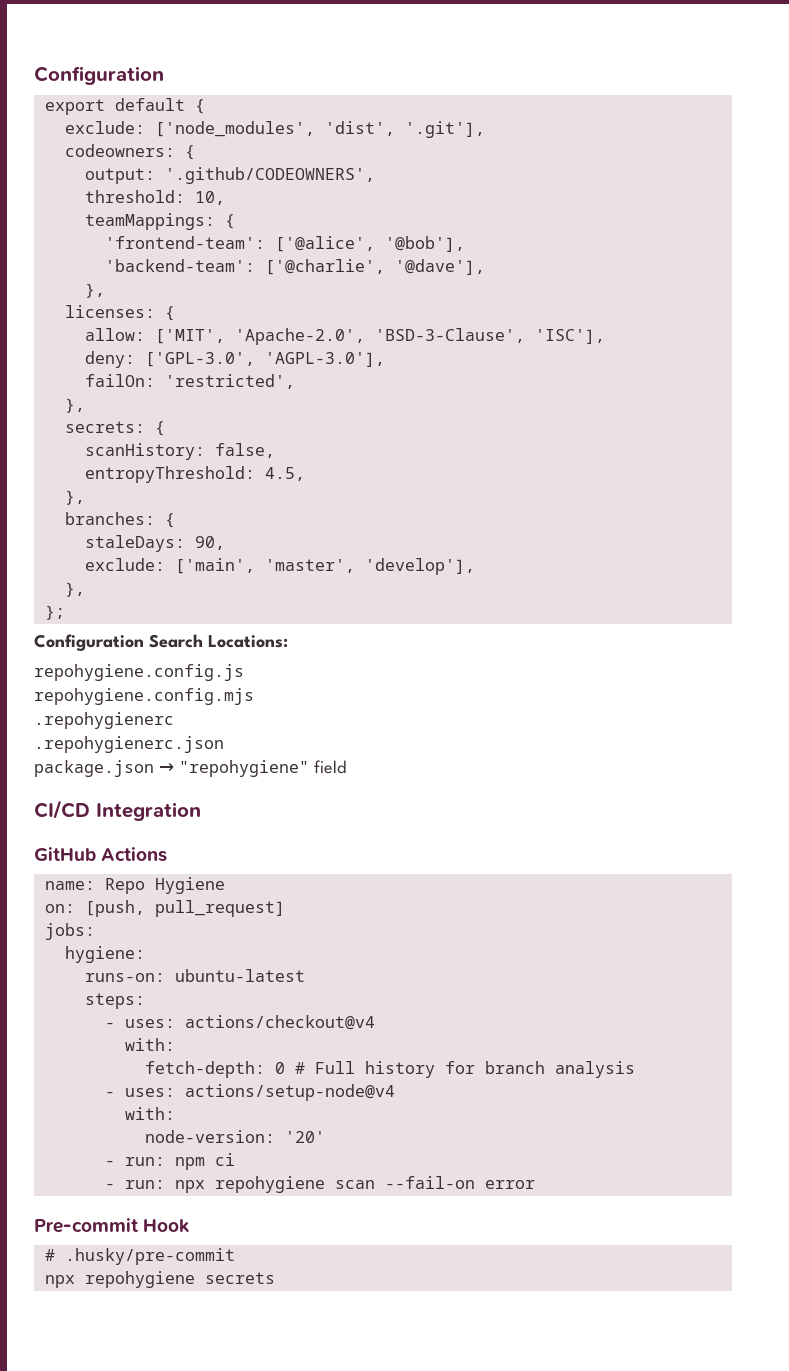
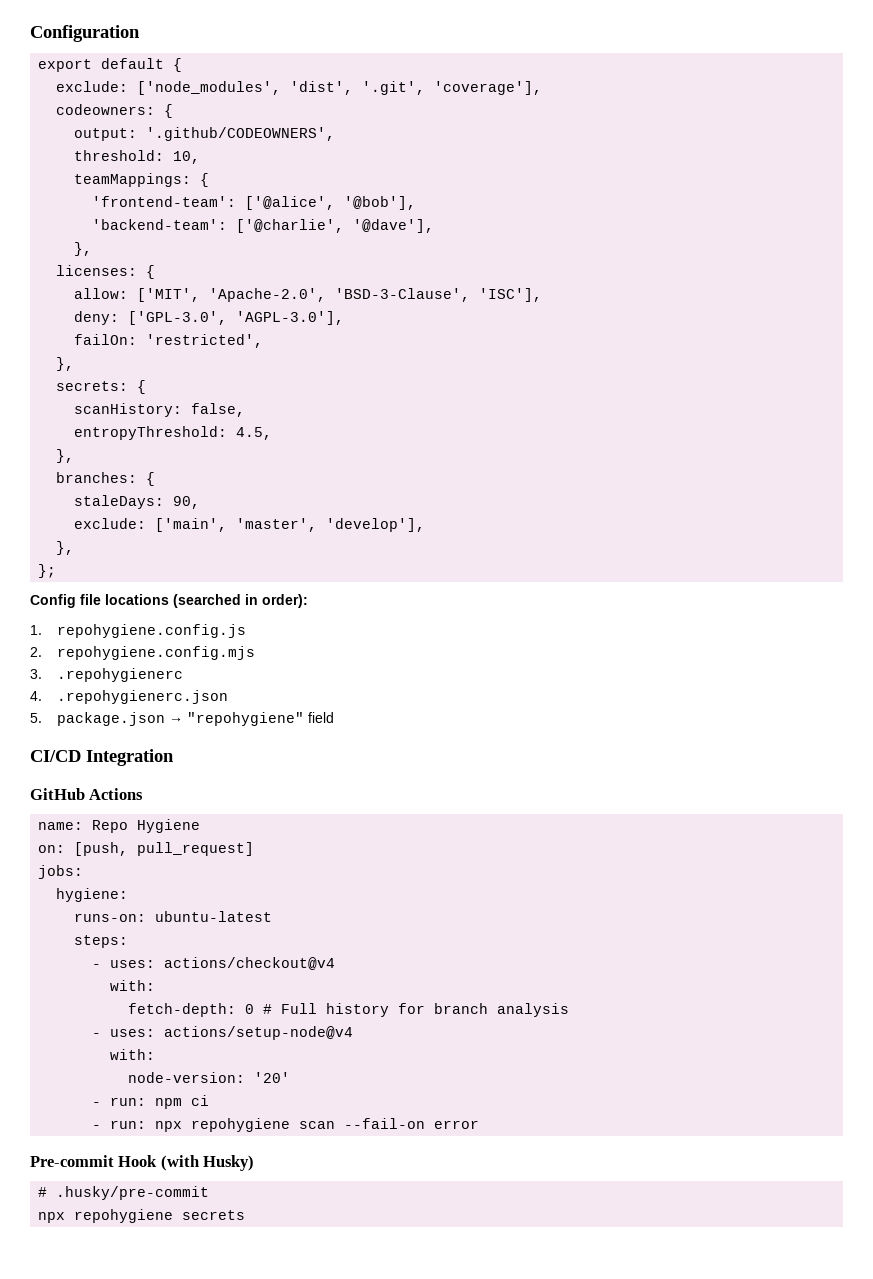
- exclude: ['node_modules', 'dist', '.git'],
+ exclude: ['node_modules', 'dist', '.git', 'coverage'],
- Configuration Search Locations:
- repohygiene.config.js
+ Config file locations (searched in order):
+ 1. repohygiene.config.js
- repohygiene.config.mjs
+ 2. repohygiene.config.mjs
- .repohygienerc
+ 3. .repohygienerc
- .repohygienerc.json
+ 4. .repohygienerc.json
- package.json → "repohygiene" field
+ 5. package.json → "repohygiene" field
- Pre-commit Hook
+ Pre-commit Hook (with Husky)

